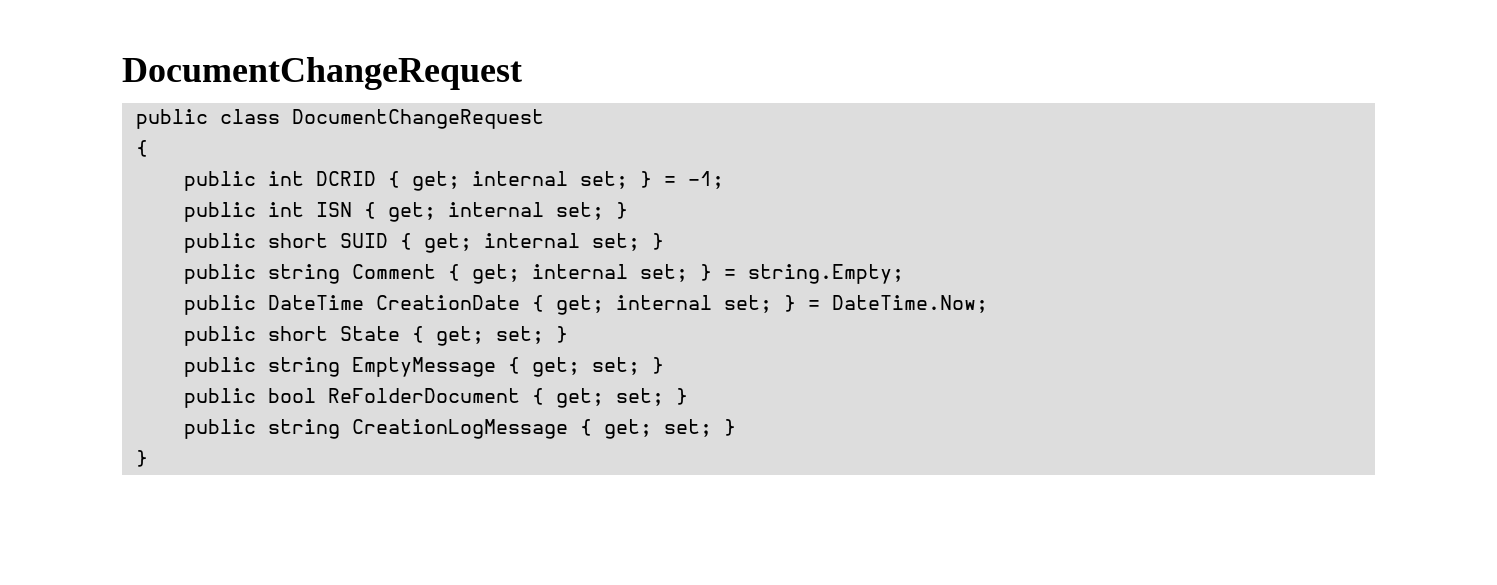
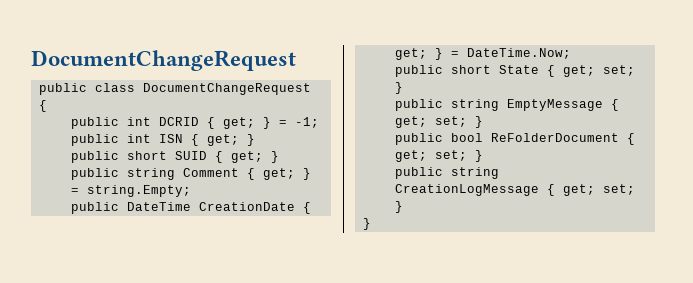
- public int DCRID { get; internal set; } = -1;
+ public int DCRID { get; } = -1;
- public int ISN { get; internal set; }
+ public int ISN { get; }
- public short SUID { get; internal set; }
+ public short SUID { get; }
- public string Comment { get; internal set; } = string.Empty;
+ public string Comment { get; } = string.Empty;
- public DateTime CreationDate { get; internal set; } = DateTime.Now;
+ public DateTime CreationDate { get; } = DateTime.Now;

